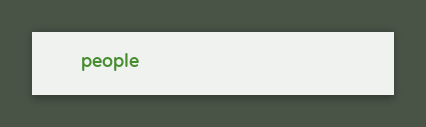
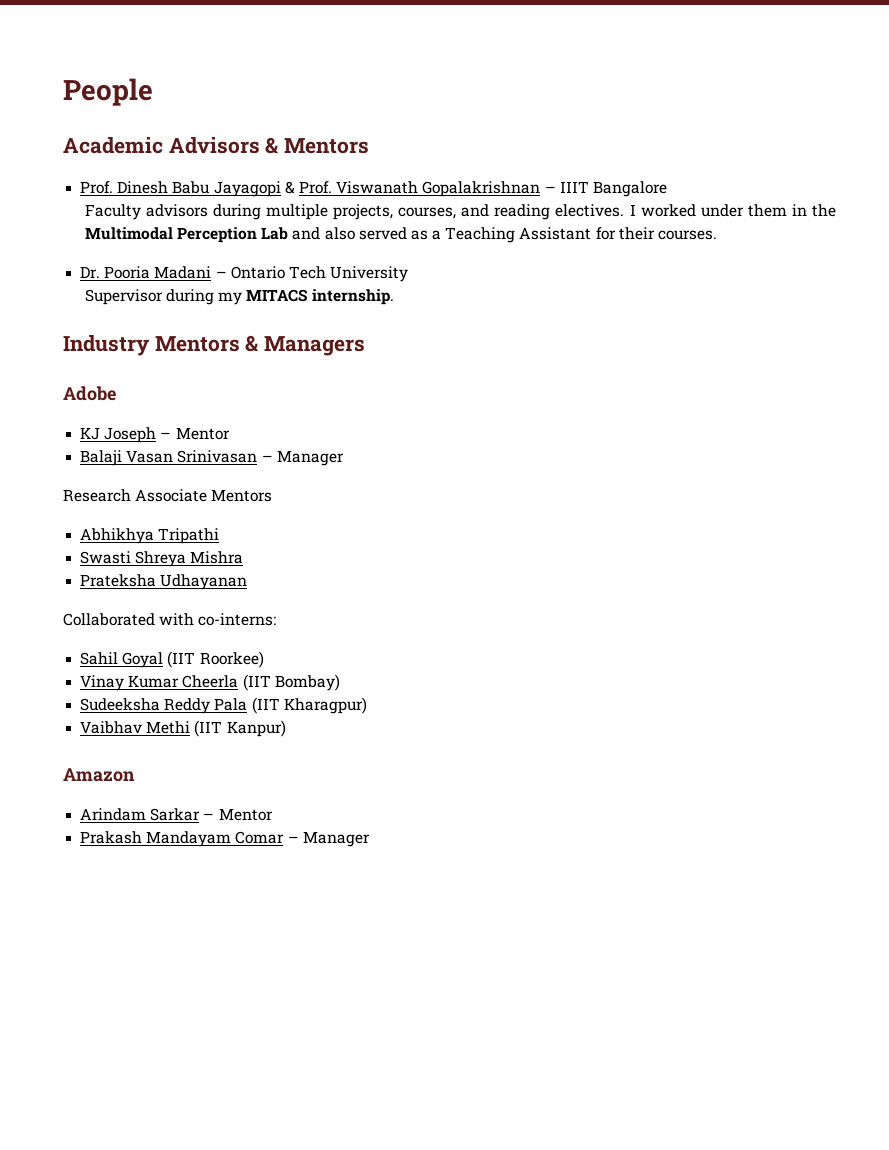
- people
+ People
+ Academic Advisors & Mentors
+ Prof. Dinesh Babu Jayagopi & Prof. Viswanath Gopalakrishnan – IIIT Bangalore
+ Faculty advisors during multiple projects, courses, and reading electives. I worked under them in the Multimodal Perception Lab and also served as a Teaching Assistant for their courses.
+ Dr. Pooria Madani – Ontario Tech University
+ Supervisor during my MITACS internship.
+ Industry Mentors & Managers
+ Adobe
+ KJ Joseph – Mentor
+ Balaji Vasan Srinivasan – Manager
+ Research Associate Mentors
+ Abhikhya Tripathi
+ Swasti Shreya Mishra
+ Prateksha Udhayanan
+ Collaborated with co-interns:
+ Sahil Goyal (IIT Roorkee)
+ Vinay Kumar Cheerla (IIT Bombay)
+ Sudeeksha Reddy Pala (IIT Kharagpur)
+ Vaibhav Methi (IIT Kanpur)
+ Amazon
+ Arindam Sarkar – Mentor
+ Prakash Mandayam Comar – Manager

